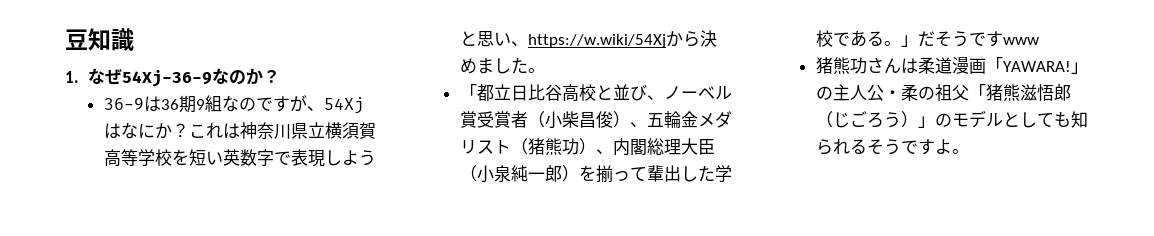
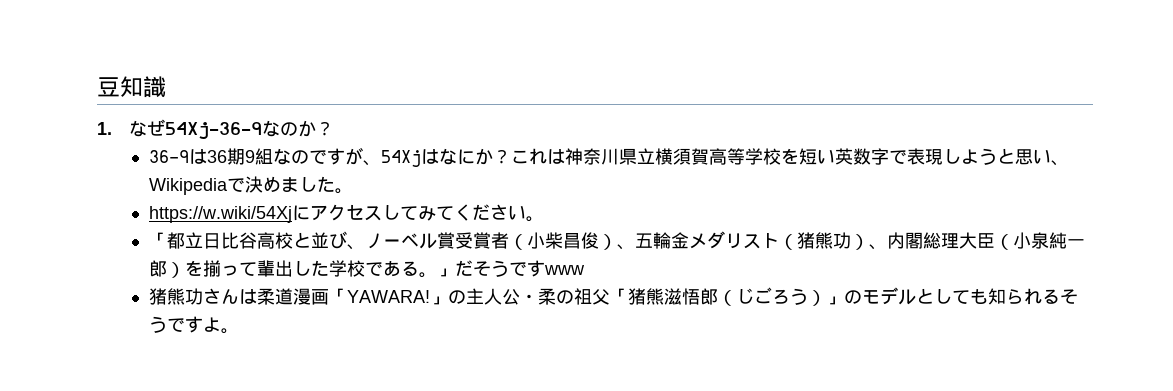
- これは神奈川県立横須賀高等学校を短い英数字で表現しようと思い、https://w.wiki/54Xjから決めました。
+ これは神奈川県立横須賀高等学校を短い英数字で表現しようと思い、Wikipediaで決めました。
+ https://w.wiki/54Xjにアクセスしてみてください。

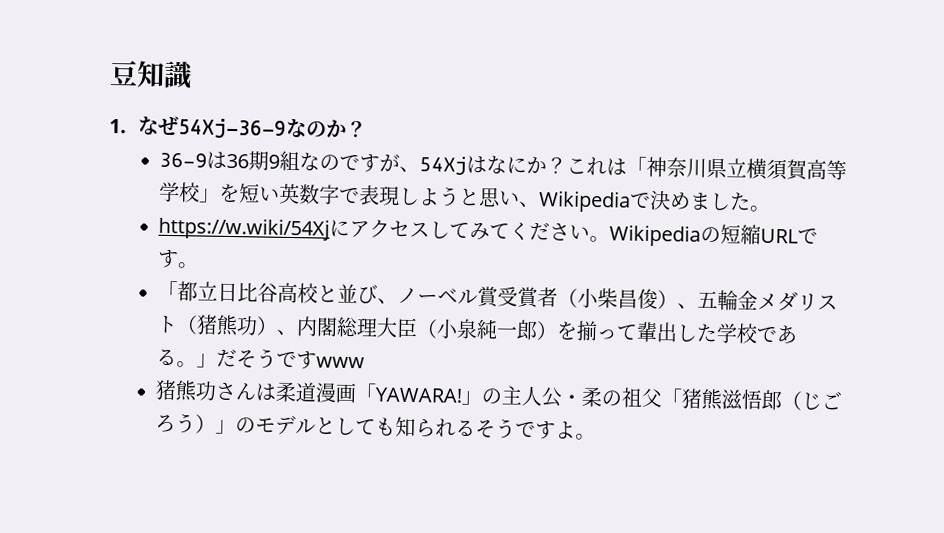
- これは神奈川県立横須賀高等学校を短い英数字で表現しようと思い、Wikipediaで決めました。
+ これは「神奈川県立横須賀高等学校」を短い英数字で表現しようと思い、Wikipediaで決めました。
+ Wikipediaの短縮URLです。

